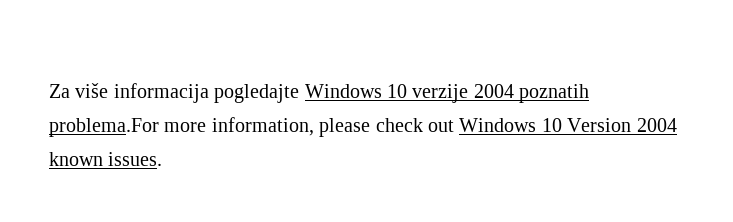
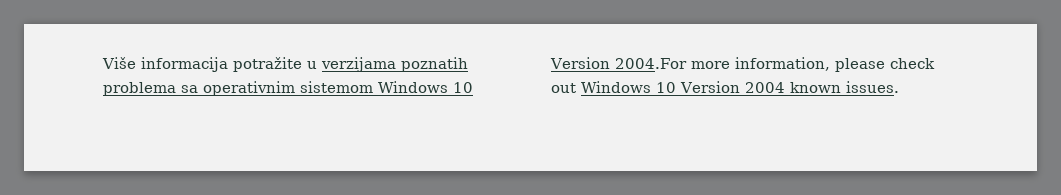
- Za više informacija pogledajte Windows 10 verzije 2004 poznatih problema.For more information, please check out Windows 10 Version 2004 known issues.
+ Više informacija potražite u verzijama poznatih problema sa operativnim sistemom Windows 10 Version 2004.For more information, please check out Windows 10 Version 2004 known issues.

